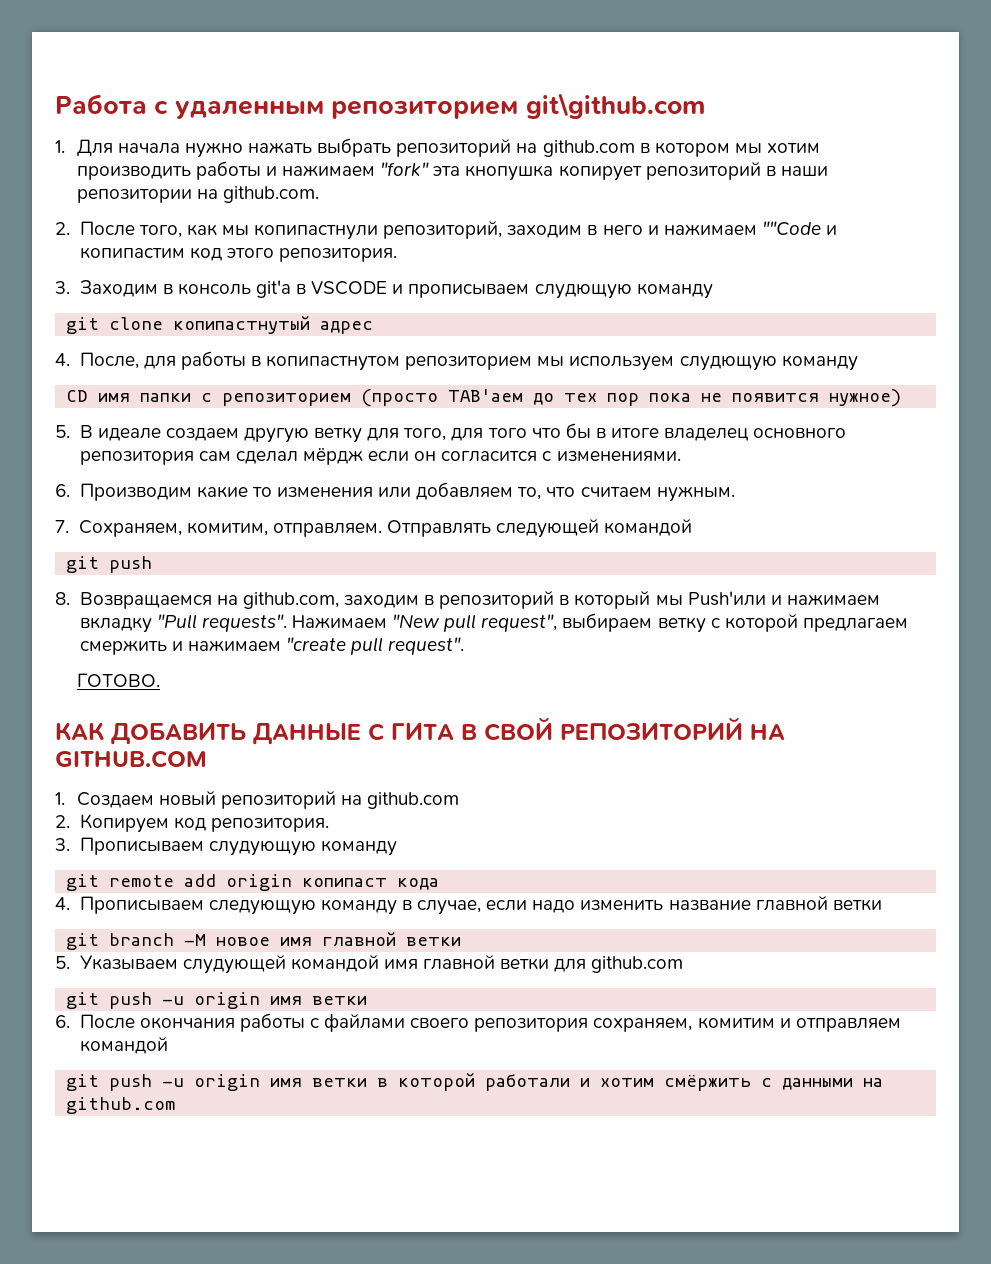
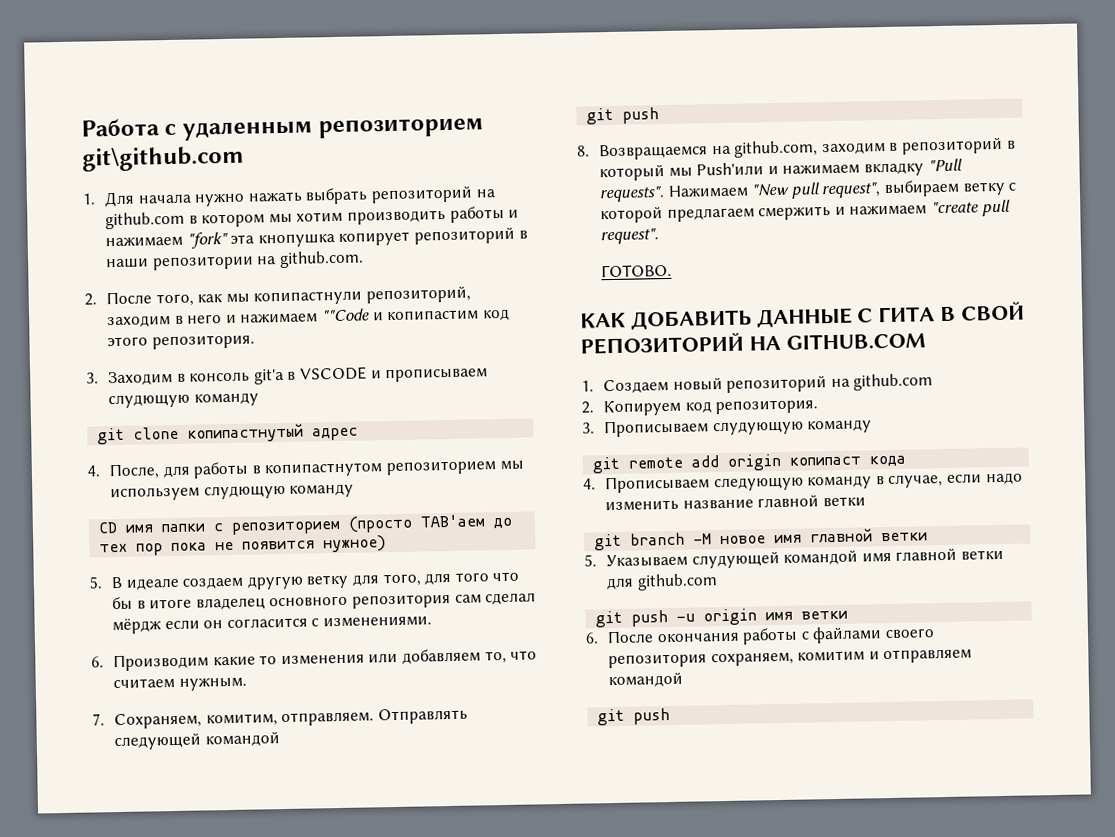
  6. После окончания работы с файлами своего репозитория сохраняем, комитим и отправляем командой
- git push -u origin имя ветки в которой работали и хотим смёржить с данными на github.com
+ git push

